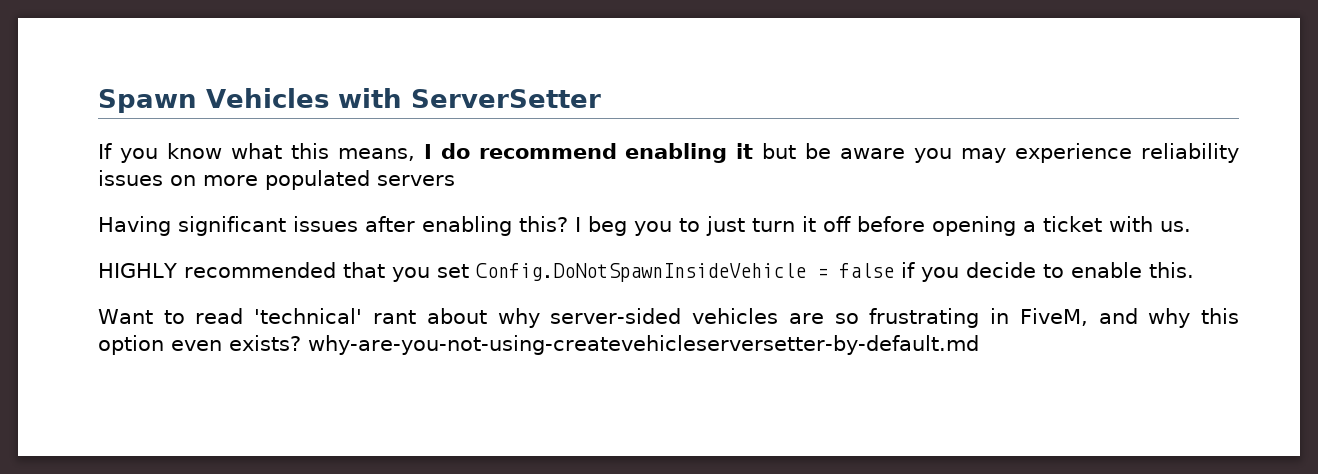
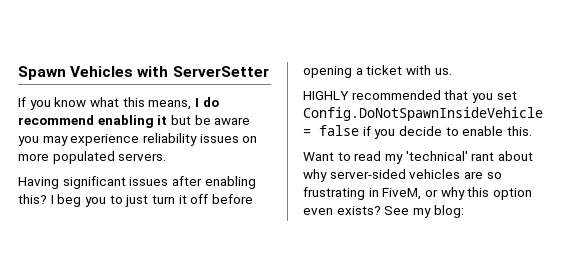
- If you know what this means, I do recommend enabling it but be aware you may experience reliability issues on more populated servers
+ If you know what this means, I do recommend enabling it but be aware you may experience reliability issues on more populated servers.
- Want to read 'technical' rant about why server-sided vehicles are so frustrating in FiveM, and why this option even exists? why-are-you-not-using-createvehicleserversetter-by-default.md
+ Want to read my 'technical' rant about why server-sided vehicles are so frustrating in FiveM, or why this option even exists? See my blog:

